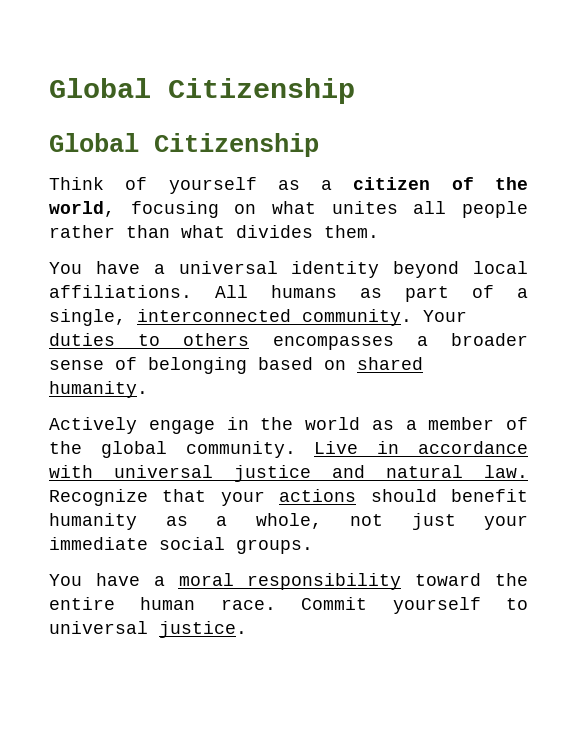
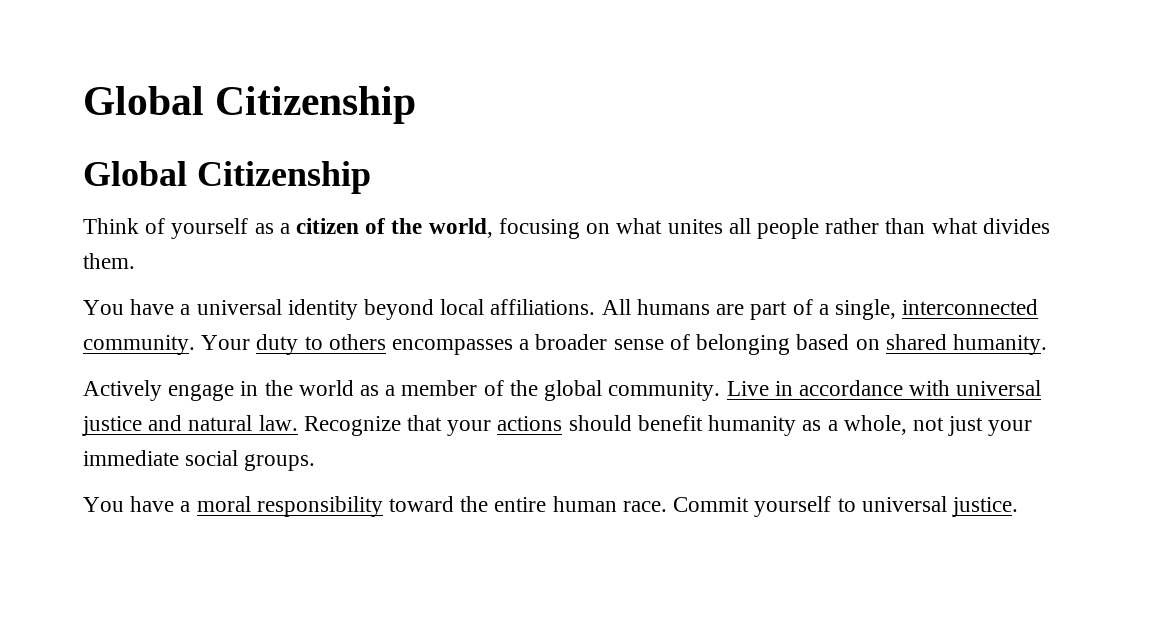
- All humans as part of a single, interconnected community.
+ All humans are part of a single, interconnected community.
- Your duties to others encompasses a broader sense of belonging based on shared humanity.
+ Your duty to others encompasses a broader sense of belonging based on shared humanity.

